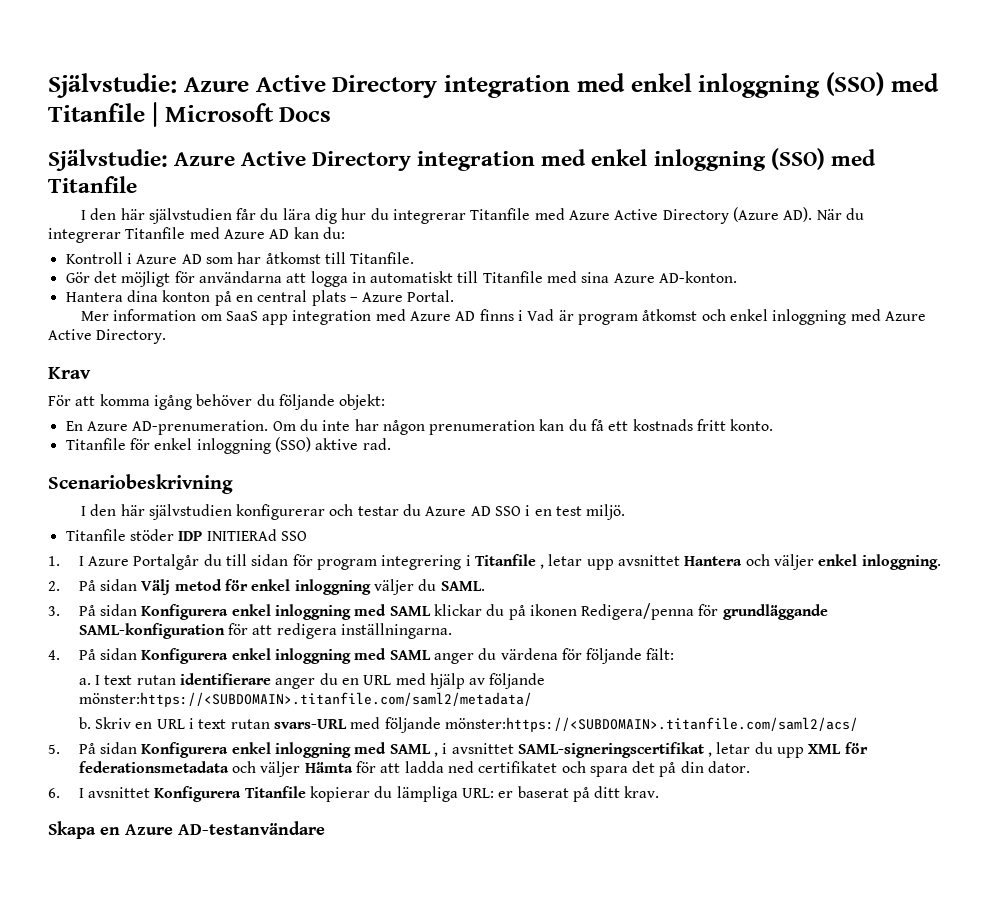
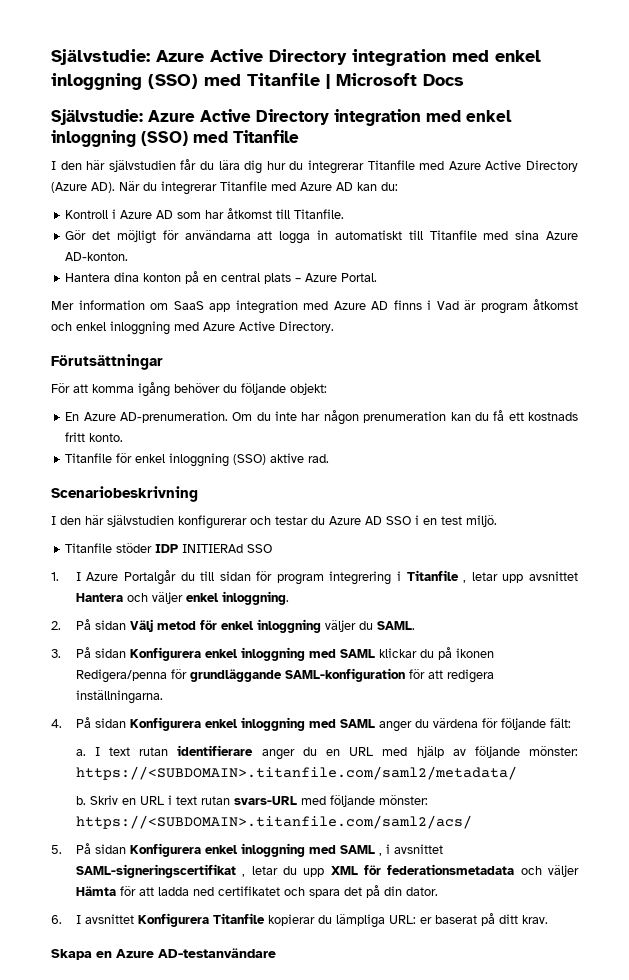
- Krav
+ Förutsättningar
- I text rutan identifierare anger du en URL med hjälp av följande mönster:https://<SUBDOMAIN>.titanfile.com/saml2/metadata/
+ I text rutan identifierare anger du en URL med hjälp av följande mönster: https://<SUBDOMAIN>.titanfile.com/saml2/metadata/
- Skriv en URL i text rutan svars-URL med följande mönster:https://<SUBDOMAIN>.titanfile.com/saml2/acs/
+ Skriv en URL i text rutan svars-URL med följande mönster: https://<SUBDOMAIN>.titanfile.com/saml2/acs/

